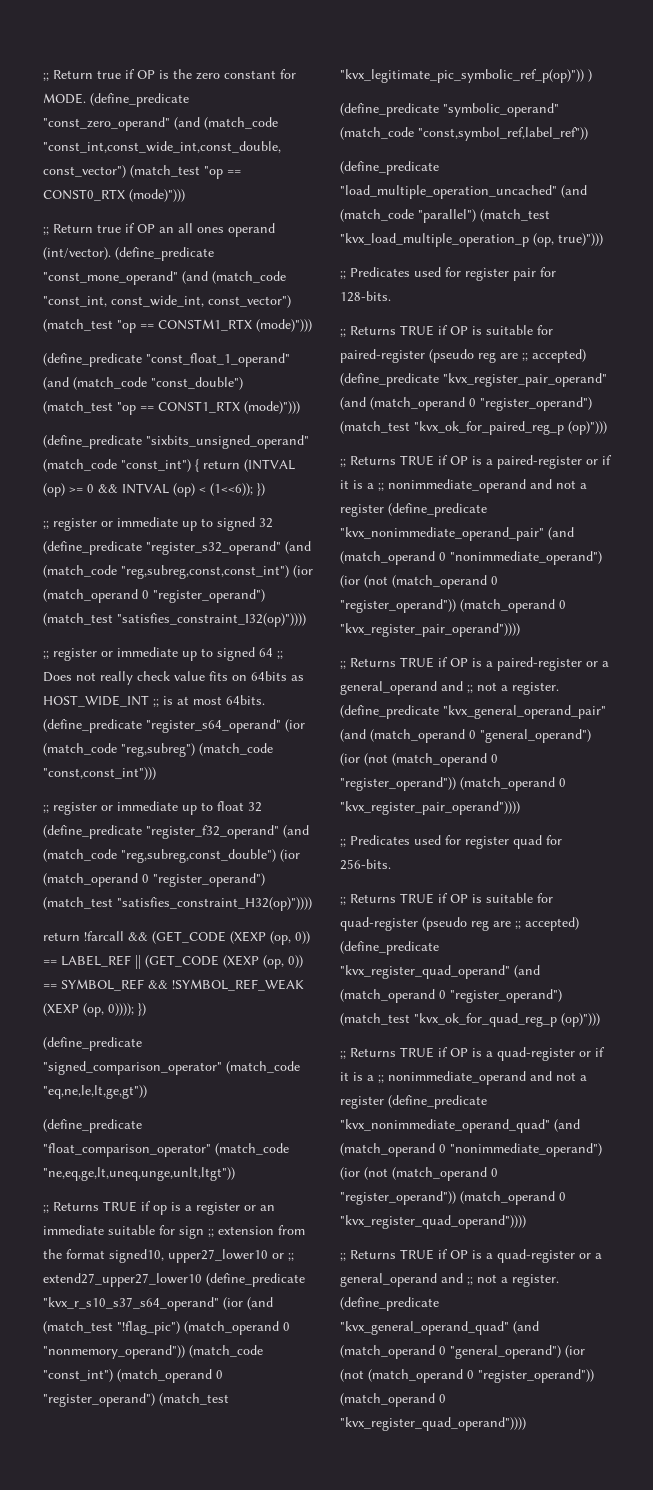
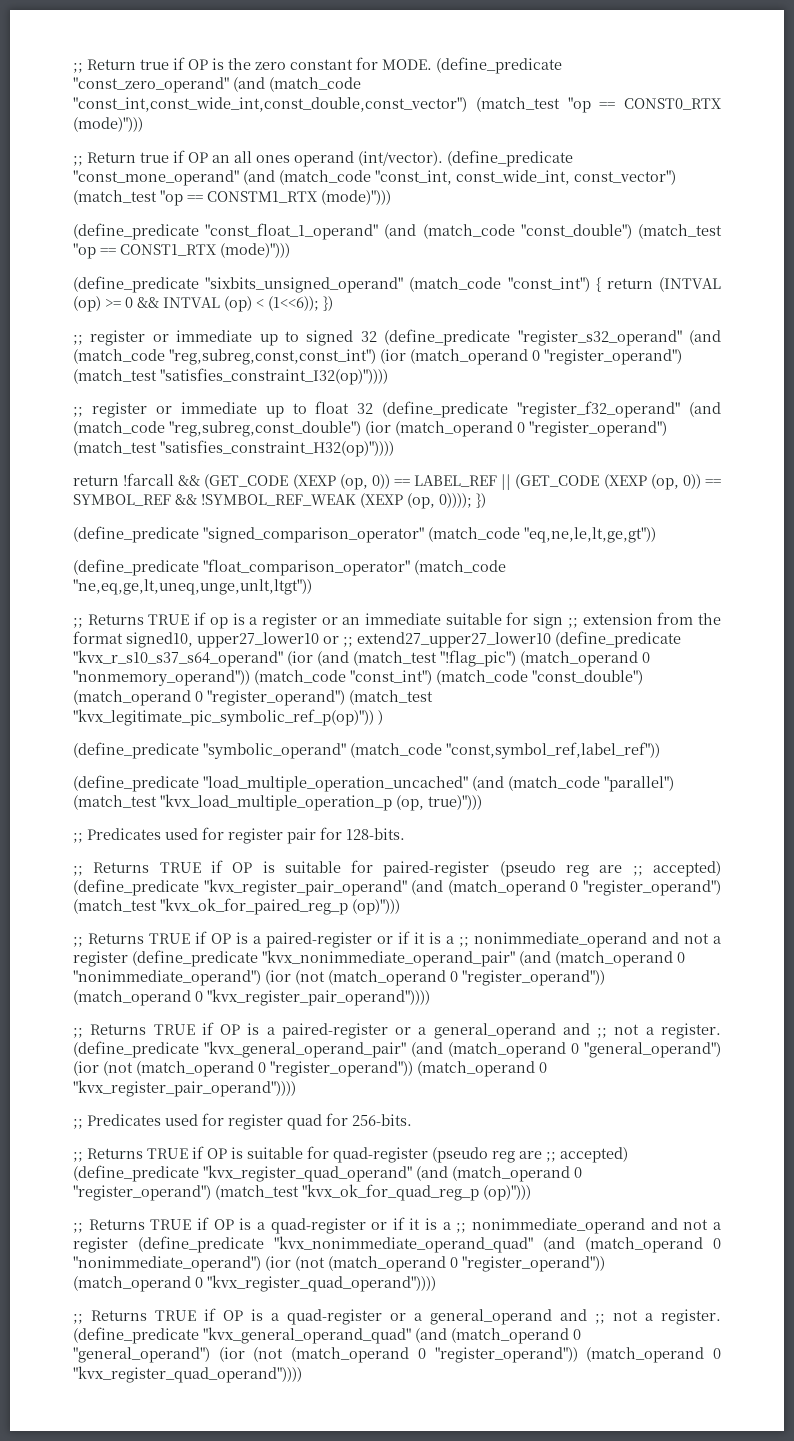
- ;; register or immediate up to signed 64 ;; Does not really check value fits on 64bits as HOST_WIDE_INT ;; is at most 64bits. (define_predicate "register_s64_operand" (ior (match_code "reg,subreg") (match_code "const,const_int")))
- ;; Returns TRUE if op is a register or an immediate suitable for sign ;; extension from the format signed10, upper27_lower10 or ;; extend27_upper27_lower10 (define_predicate "kvx_r_s10_s37_s64_operand" (ior (and (match_test "!flag_pic") (match_operand 0 "nonmemory_operand")) (match_code "const_int") (match_operand 0 "register_operand") (match_test "kvx_legitimate_pic_symbolic_ref_p(op)")) )
+ ;; Returns TRUE if op is a register or an immediate suitable for sign ;; extension from the format signed10, upper27_lower10 or ;; extend27_upper27_lower10 (define_predicate "kvx_r_s10_s37_s64_operand" (ior (and (match_test "!flag_pic") (match_operand 0 "nonmemory_operand")) (match_code "const_int") (match_code "const_double") (match_operand 0 "register_operand") (match_test "kvx_legitimate_pic_symbolic_ref_p(op)")) )

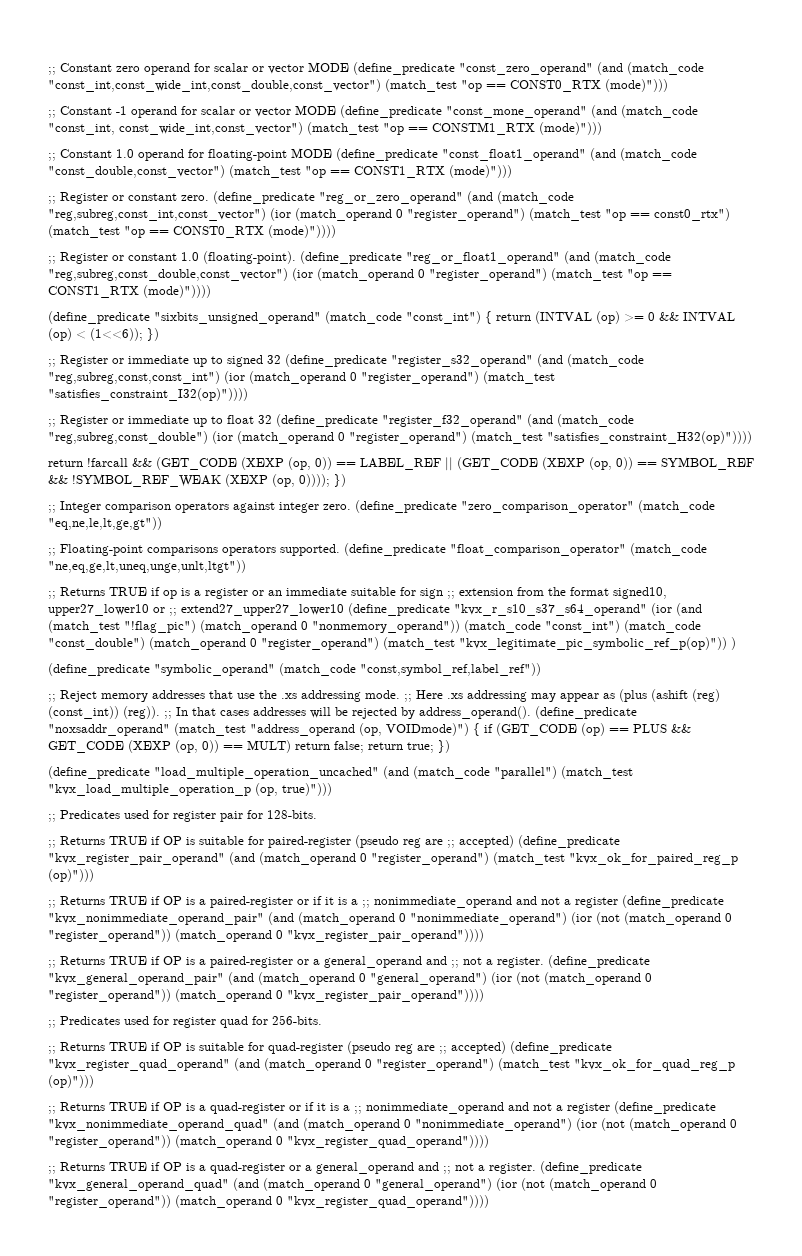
- ;; Return true if OP is the zero constant for MODE. (define_predicate "const_zero_operand" (and (match_code "const_int,const_wide_int,const_double,const_vector") (match_test "op == CONST0_RTX (mode)")))
+ ;; Constant zero operand for scalar or vector MODE (define_predicate "const_zero_operand" (and (match_code "const_int,const_wide_int,const_double,const_vector") (match_test "op == CONST0_RTX (mode)")))
- ;; Return true if OP an all ones operand (int/vector). (define_predicate "const_mone_operand" (and (match_code "const_int, const_wide_int, const_vector") (match_test "op == CONSTM1_RTX (mode)")))
+ ;; Constant -1 operand for scalar or vector MODE (define_predicate "const_mone_operand" (and (match_code "const_int, const_wide_int,const_vector") (match_test "op == CONSTM1_RTX (mode)")))
- (define_predicate "const_float_1_operand" (and (match_code "const_double") (match_test "op == CONST1_RTX (mode)")))
+ ;; Constant 1.0 operand for floating-point MODE (define_predicate "const_float1_operand" (and (match_code "const_double,const_vector") (match_test "op == CONST1_RTX (mode)")))
+ ;; Register or constant zero. (define_predicate "reg_or_zero_operand" (and (match_code "reg,subreg,const_int,const_vector") (ior (match_operand 0 "register_operand") (match_test "op == const0_rtx") (match_test "op == CONST0_RTX (mode)"))))
+ ;; Register or constant 1.0 (floating-point). (define_predicate "reg_or_float1_operand" (and (match_code "reg,subreg,const_double,const_vector") (ior (match_operand 0 "register_operand") (match_test "op == CONST1_RTX (mode)"))))
- ;; register or immediate up to signed 32 (define_predicate "register_s32_operand" (and (match_code "reg,subreg,const,const_int") (ior (match_operand 0 "register_operand") (match_test "satisfies_constraint_I32(op)"))))
+ ;; Register or immediate up to signed 32 (define_predicate "register_s32_operand" (and (match_code "reg,subreg,const,const_int") (ior (match_operand 0 "register_operand") (match_test "satisfies_constraint_I32(op)"))))
- ;; register or immediate up to float 32 (define_predicate "register_f32_operand" (and (match_code "reg,subreg,const_double") (ior (match_operand 0 "register_operand") (match_test "satisfies_constraint_H32(op)"))))
+ ;; Register or immediate up to float 32 (define_predicate "register_f32_operand" (and (match_code "reg,subreg,const_double") (ior (match_operand 0 "register_operand") (match_test "satisfies_constraint_H32(op)"))))
- (define_predicate "signed_comparison_operator" (match_code "eq,ne,le,lt,ge,gt"))
- (define_predicate "float_comparison_operator" (match_code "ne,eq,ge,lt,uneq,unge,unlt,ltgt"))
+ ;; Integer comparison operators against integer zero. (define_predicate "zero_comparison_operator" (match_code "eq,ne,le,lt,ge,gt"))
+ ;; Floating-point comparisons operators supported. (define_predicate "float_comparison_operator" (match_code "ne,eq,ge,lt,uneq,unge,unlt,ltgt"))
+ ;; Reject memory addresses that use the .xs addressing mode. ;; Here .xs addressing may appear as (plus (ashift (reg) (const_int)) (reg)). ;; In that cases addresses will be rejected by address_operand(). (define_predicate "noxsaddr_operand" (match_test "address_operand (op, VOIDmode)") { if (GET_CODE (op) == PLUS && GET_CODE (XEXP (op, 0)) == MULT) return false; return true; })

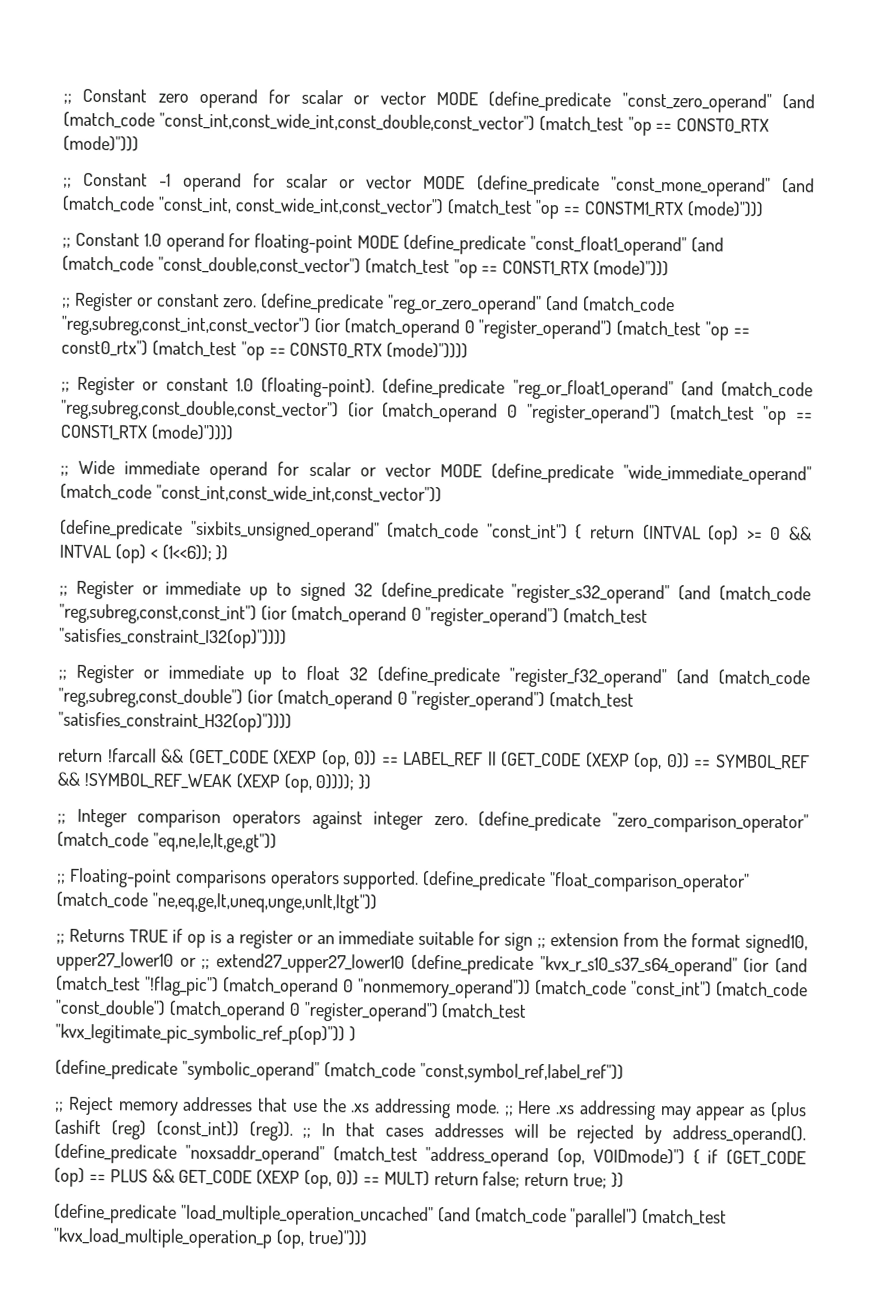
+ ;; Wide immediate operand for scalar or vector MODE (define_predicate "wide_immediate_operand" (match_code "const_int,const_wide_int,const_vector"))
- ;; Predicates used for register pair for 128-bits.
- ;; Returns TRUE if OP is suitable for paired-register (pseudo reg are ;; accepted) (define_predicate "kvx_register_pair_operand" (and (match_operand 0 "register_operand") (match_test "kvx_ok_for_paired_reg_p (op)")))
- ;; Returns TRUE if OP is a paired-register or if it is a ;; nonimmediate_operand and not a register (define_predicate "kvx_nonimmediate_operand_pair" (and (match_operand 0 "nonimmediate_operand") (ior (not (match_operand 0 "register_operand")) (match_operand 0 "kvx_register_pair_operand"))))
- ;; Returns TRUE if OP is a paired-register or a general_operand and ;; not a register. (define_predicate "kvx_general_operand_pair" (and (match_operand 0 "general_operand") (ior (not (match_operand 0 "register_operand")) (match_operand 0 "kvx_register_pair_operand"))))
- ;; Predicates used for register quad for 256-bits.
- ;; Returns TRUE if OP is suitable for quad-register (pseudo reg are ;; accepted) (define_predicate "kvx_register_quad_operand" (and (match_operand 0 "register_operand") (match_test "kvx_ok_for_quad_reg_p (op)")))
- ;; Returns TRUE if OP is a quad-register or if it is a ;; nonimmediate_operand and not a register (define_predicate "kvx_nonimmediate_operand_quad" (and (match_operand 0 "nonimmediate_operand") (ior (not (match_operand 0 "register_operand")) (match_operand 0 "kvx_register_quad_operand"))))
- ;; Returns TRUE if OP is a quad-register or a general_operand and ;; not a register. (define_predicate "kvx_general_operand_quad" (and (match_operand 0 "general_operand") (ior (not (match_operand 0 "register_operand")) (match_operand 0 "kvx_register_quad_operand"))))

